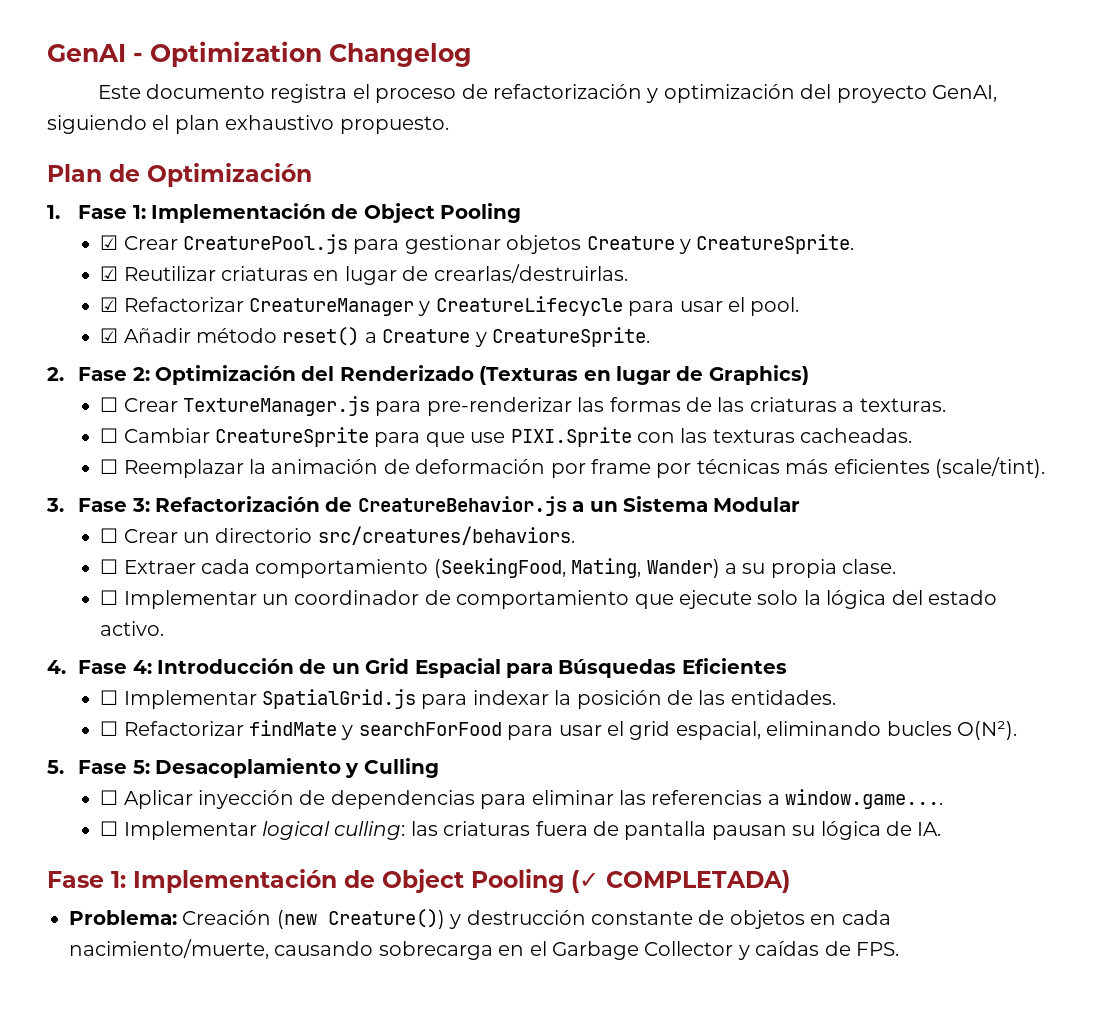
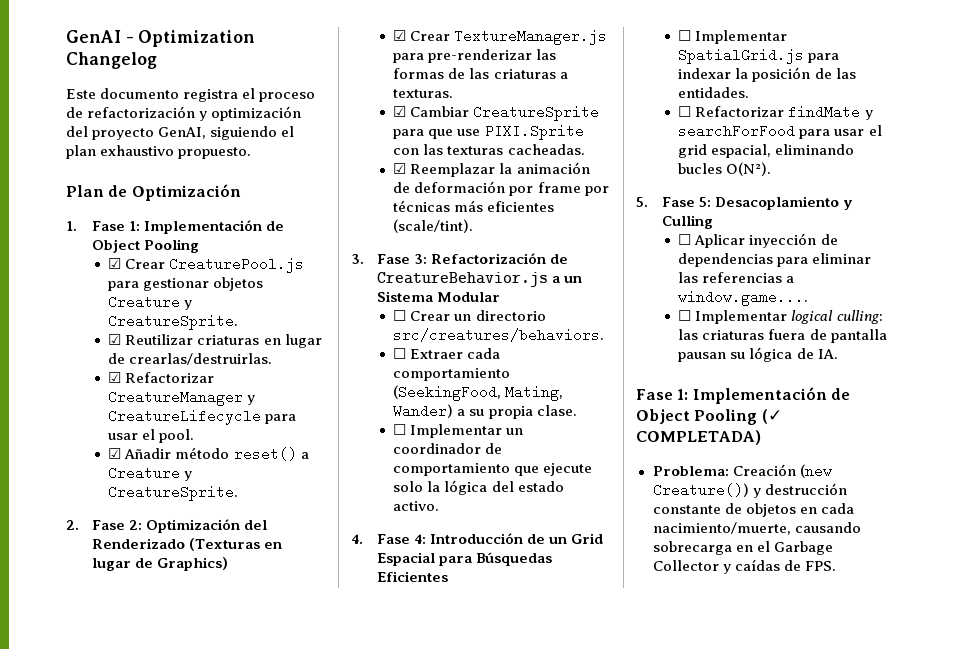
- ☐ Crear TextureManager.js para pre-renderizar las formas de las criaturas a texturas.
+ ☑ Crear TextureManager.js para pre-renderizar las formas de las criaturas a texturas.
- ☐ Cambiar CreatureSprite para que use PIXI.Sprite con las texturas cacheadas.
+ ☑ Cambiar CreatureSprite para que use PIXI.Sprite con las texturas cacheadas.
- ☐ Reemplazar la animación de deformación por frame por técnicas más eficientes (scale/tint).
+ ☑ Reemplazar la animación de deformación por frame por técnicas más eficientes (scale/tint).

